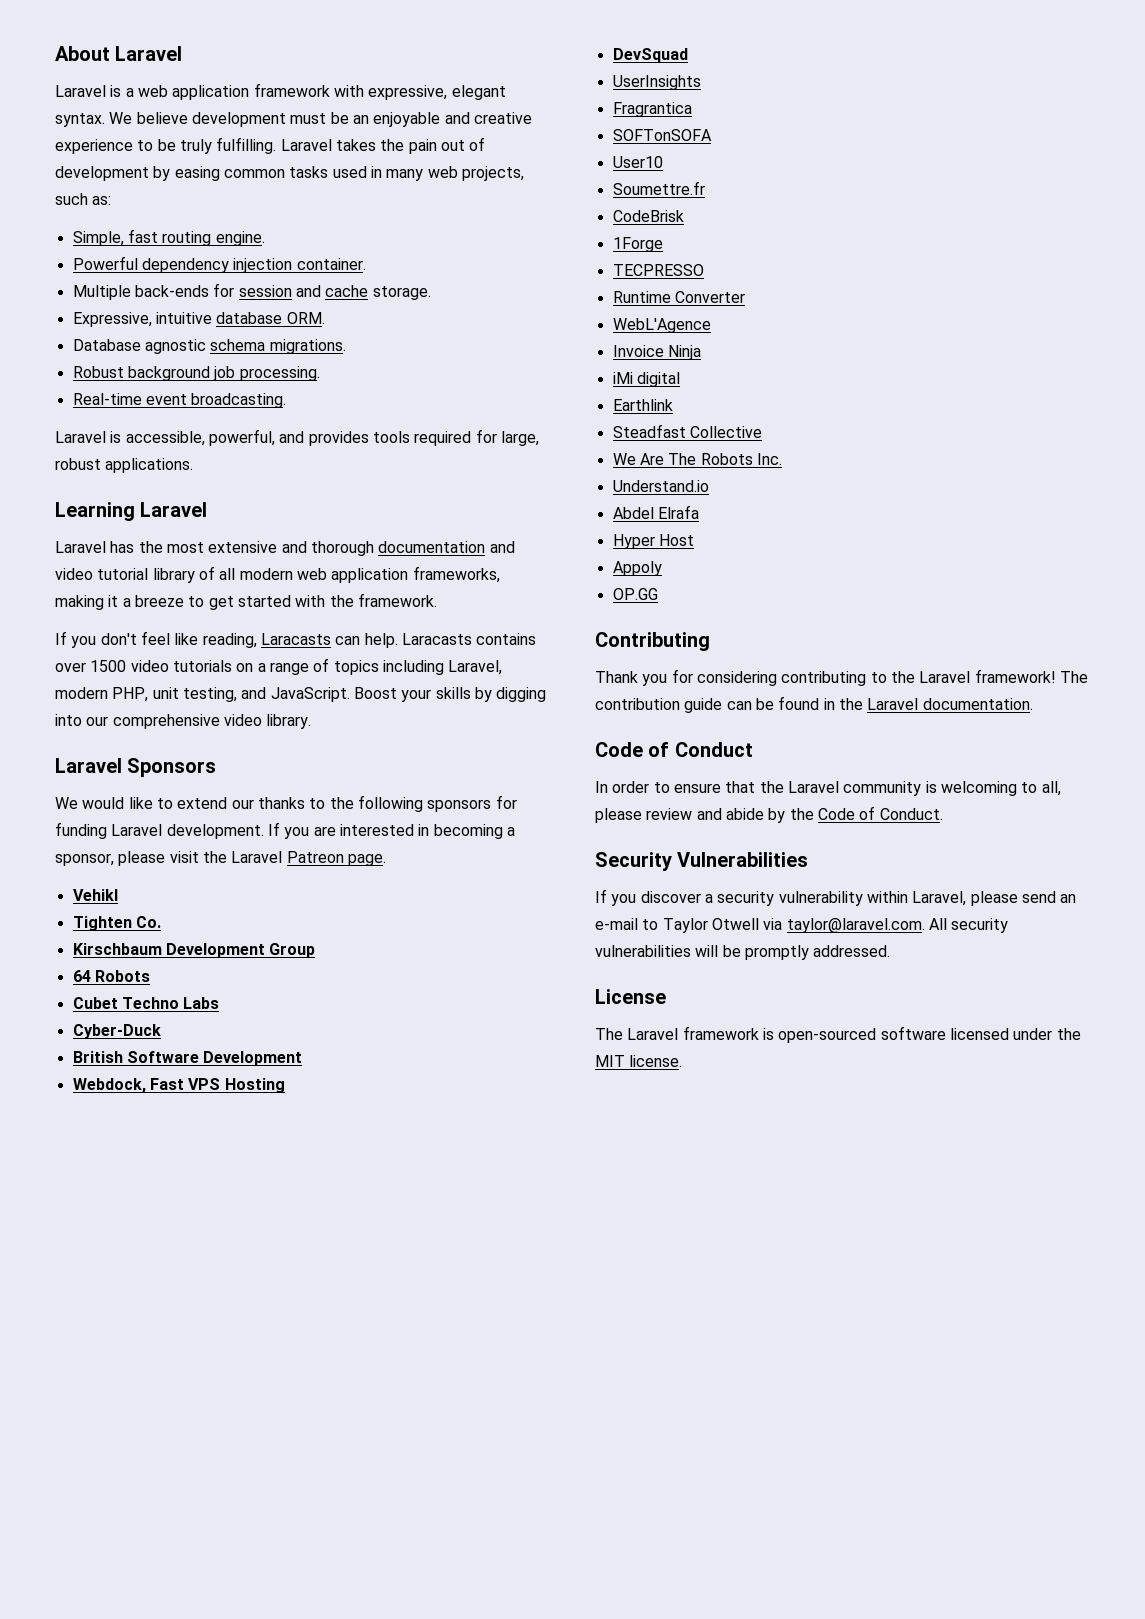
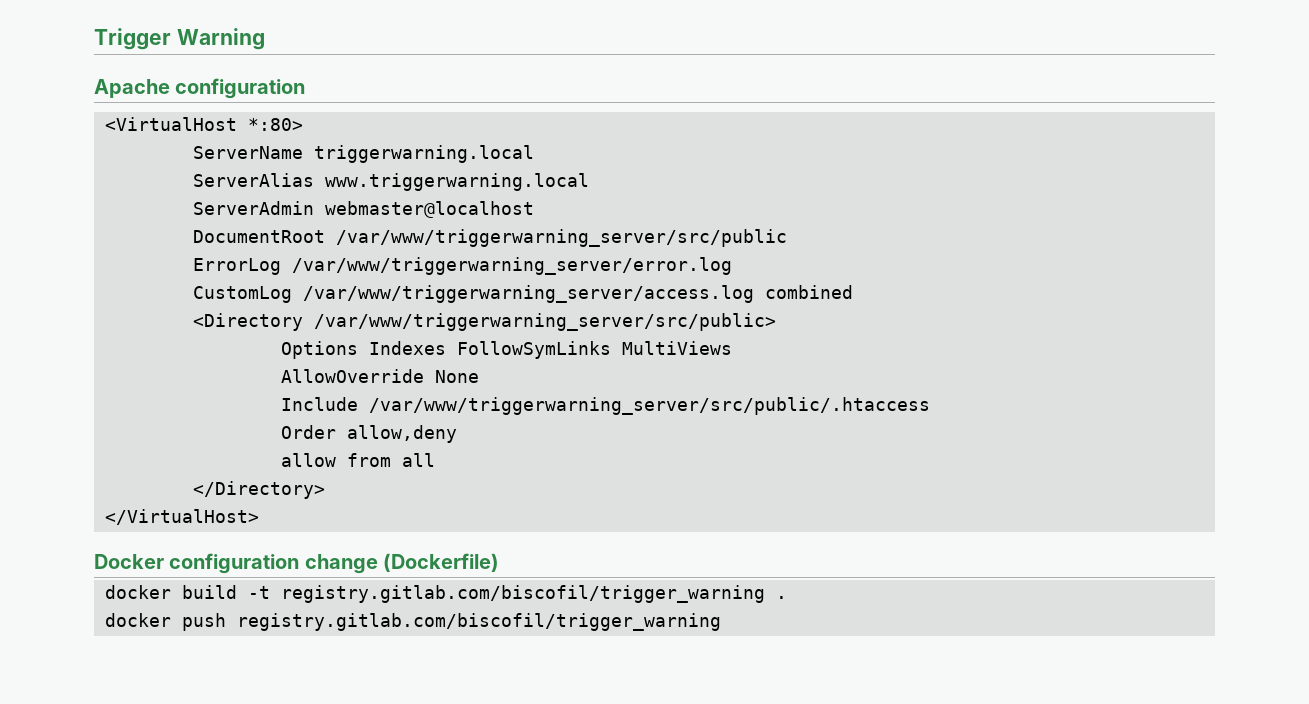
- About Laravel
- Laravel is a web application framework with expressive, elegant syntax. We believe development must be an enjoyable and creative experience to be truly fulfilling. Laravel takes the pain out of development by easing common tasks used in many web projects, such as:
- Simple, fast routing engine.
- Powerful dependency injection container.
- Multiple back-ends for session and cache storage.
- Expressive, intuitive database ORM.
- Database agnostic schema migrations.
- Robust background job processing.
- Real-time event broadcasting.
- Laravel is accessible, powerful, and provides tools required for large, robust applications.
- Learning Laravel
- Laravel has the most extensive and thorough documentation and video tutorial library of all modern web application frameworks, making it a breeze to get started with the framework.
- If you don't feel like reading, Laracasts can help. Laracasts contains over 1500 video tutorials on a range of topics including Laravel, modern PHP, unit testing, and JavaScript. Boost your skills by digging into our comprehensive video library.
- Laravel Sponsors
- We would like to extend our thanks to the following sponsors for funding Laravel development. If you are interested in becoming a sponsor, please visit the Laravel Patreon page.
- Vehikl
- Tighten Co.
- Kirschbaum Development Group
- 64 Robots
- Cubet Techno Labs
- Cyber-Duck
- British Software Development
- Webdock, Fast VPS Hosting
- DevSquad
- UserInsights
- Fragrantica
- SOFTonSOFA
- User10
- Soumettre.fr
- CodeBrisk
- 1Forge
- TECPRESSO
- Runtime Converter
- WebL'Agence
- Invoice Ninja
- iMi digital
- Earthlink
- Steadfast Collective
- We Are The Robots Inc.
- Understand.io
- Abdel Elrafa
- Hyper Host
- Appoly
- OP.GG
- Contributing
- Thank you for considering contributing to the Laravel framework! The contribution guide can be found in the Laravel documentation.
- Code of Conduct
- In order to ensure that the Laravel community is welcoming to all, please review and abide by the Code of Conduct.
- Security Vulnerabilities
- If you discover a security vulnerability within Laravel, please send an e-mail to Taylor Otwell via taylor@laravel.com. All security vulnerabilities will be promptly addressed.
- License
- The Laravel framework is open-sourced software licensed under the MIT license.
+ Trigger Warning
+ Apache configuration
+ <VirtualHost *:80>
+ ServerName triggerwarning.local
+ ServerAlias www.triggerwarning.local
+ ServerAdmin webmaster@localhost
+ DocumentRoot /var/www/triggerwarning_server/src/public
+ ErrorLog /var/www/triggerwarning_server/error.log
+ CustomLog /var/www/triggerwarning_server/access.log combined
+ <Directory /var/www/triggerwarning_server/src/public>
+ Options Indexes FollowSymLinks MultiViews
+ AllowOverride None
+ Include /var/www/triggerwarning_server/src/public/.htaccess
+ Order allow,deny
+ allow from all
+ </Directory>
+ </VirtualHost>
+ Docker configuration change (Dockerfile)
+ docker build -t registry.gitlab.com/biscofil/trigger_warning .
+ docker push registry.gitlab.com/biscofil/trigger_warning

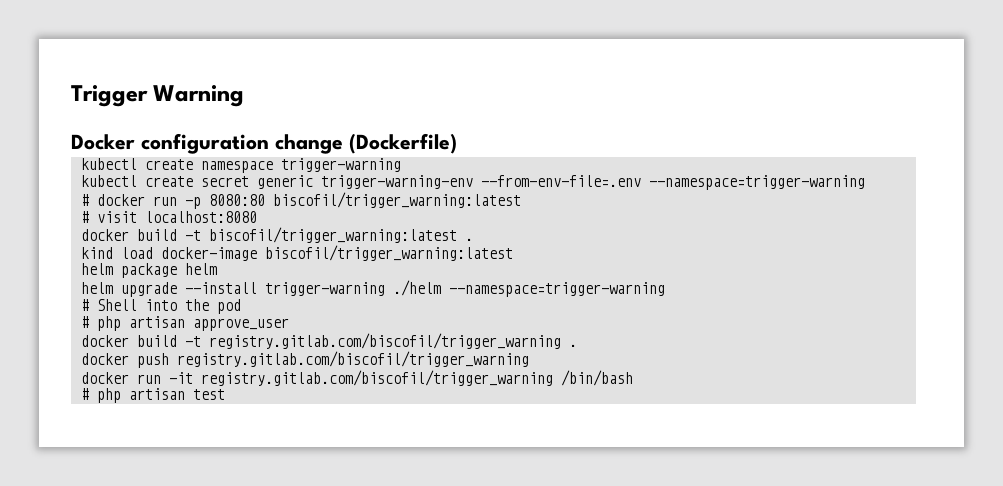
- Apache configuration
- <VirtualHost *:80>
- ServerName triggerwarning.local
- ServerAlias www.triggerwarning.local
- ServerAdmin webmaster@localhost
- DocumentRoot /var/www/triggerwarning_server/src/public
- ErrorLog /var/www/triggerwarning_server/error.log
- CustomLog /var/www/triggerwarning_server/access.log combined
- <Directory /var/www/triggerwarning_server/src/public>
- Options Indexes FollowSymLinks MultiViews
- AllowOverride None
- Include /var/www/triggerwarning_server/src/public/.htaccess
- Order allow,deny
- allow from all
- </Directory>
- </VirtualHost>
  Docker configuration change (Dockerfile)
+ kubectl create namespace trigger-warning
+ kubectl create secret generic trigger-warning-env --from-env-file=.env --namespace=trigger-warning
+ # docker run -p 8080:80 biscofil/trigger_warning:latest
+ # visit localhost:8080
+ docker build -t biscofil/trigger_warning:latest .
+ kind load docker-image biscofil/trigger_warning:latest
+ helm package helm
+ helm upgrade --install trigger-warning ./helm --namespace=trigger-warning
+ # Shell into the pod
+ # php artisan approve_user
+ docker run -it registry.gitlab.com/biscofil/trigger_warning /bin/bash
+ # php artisan test

